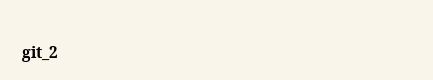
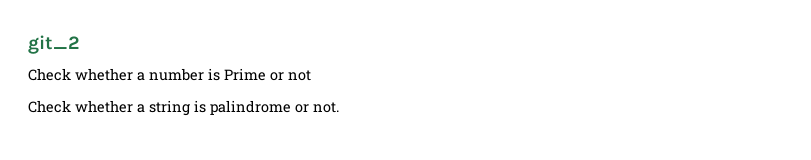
+ Check whether a number is Prime or not
+ Check whether a string is palindrome or not.

